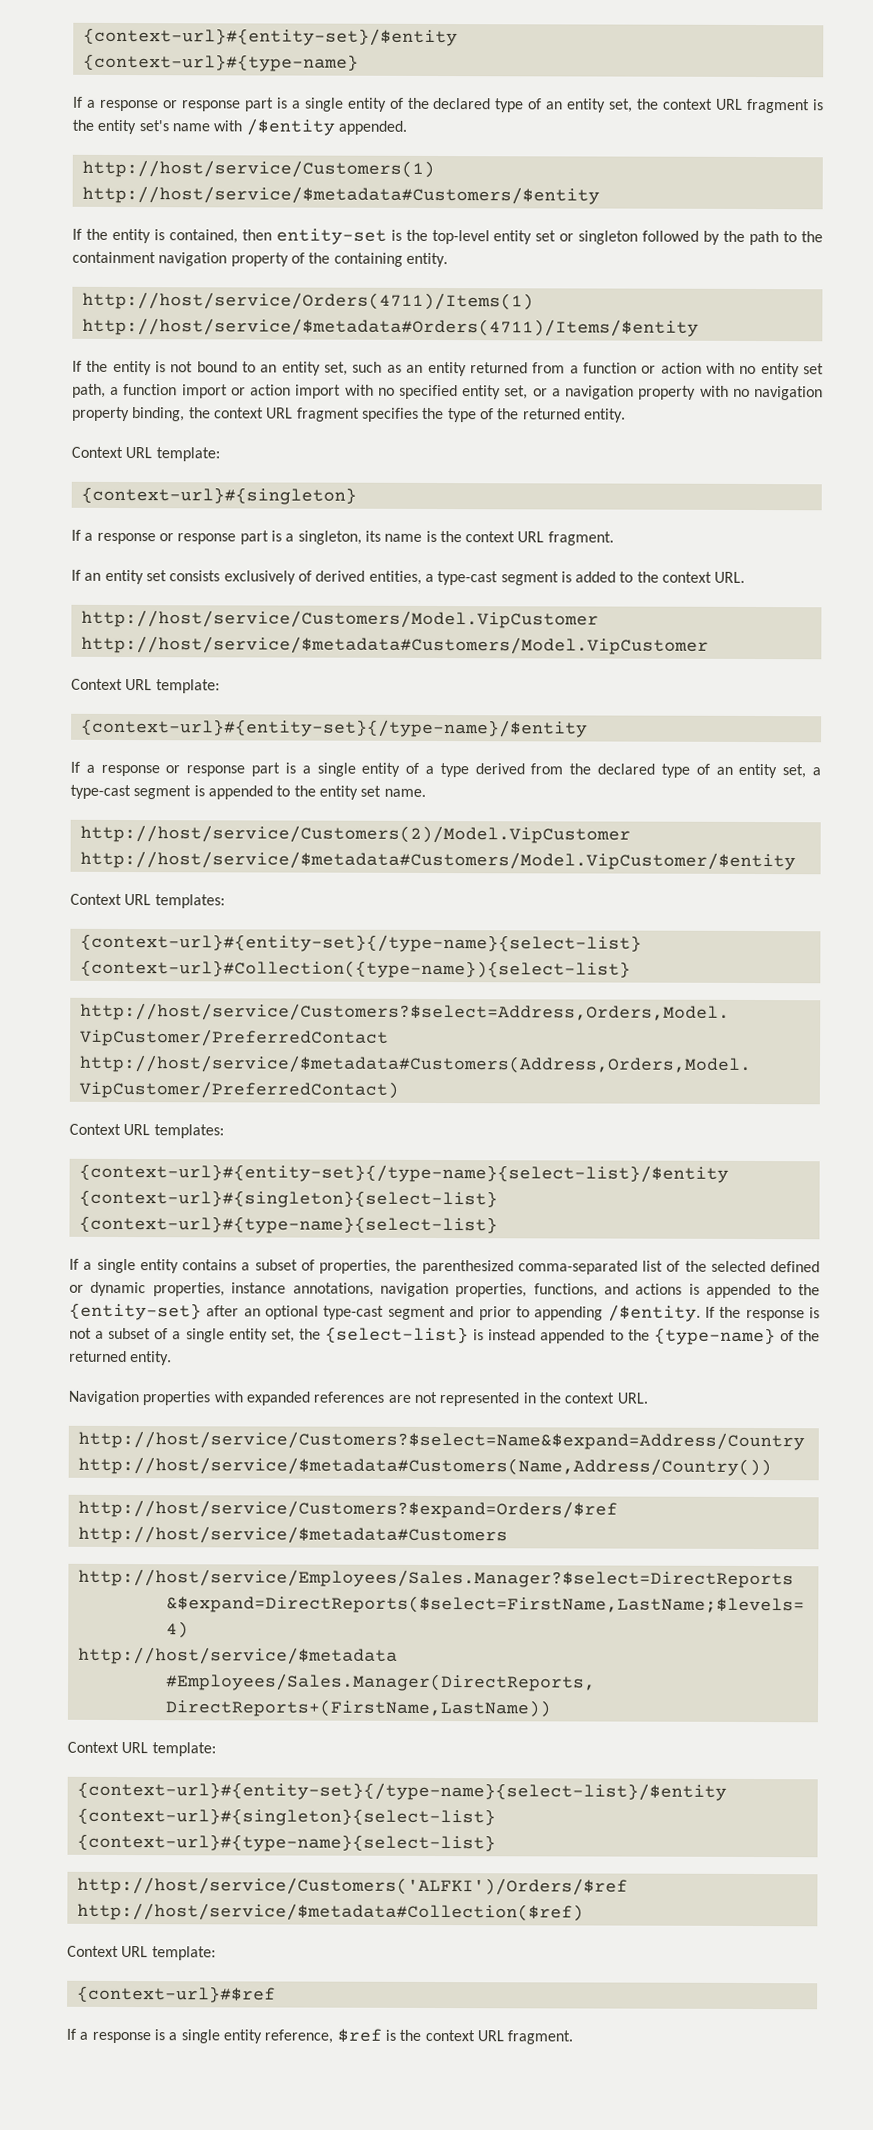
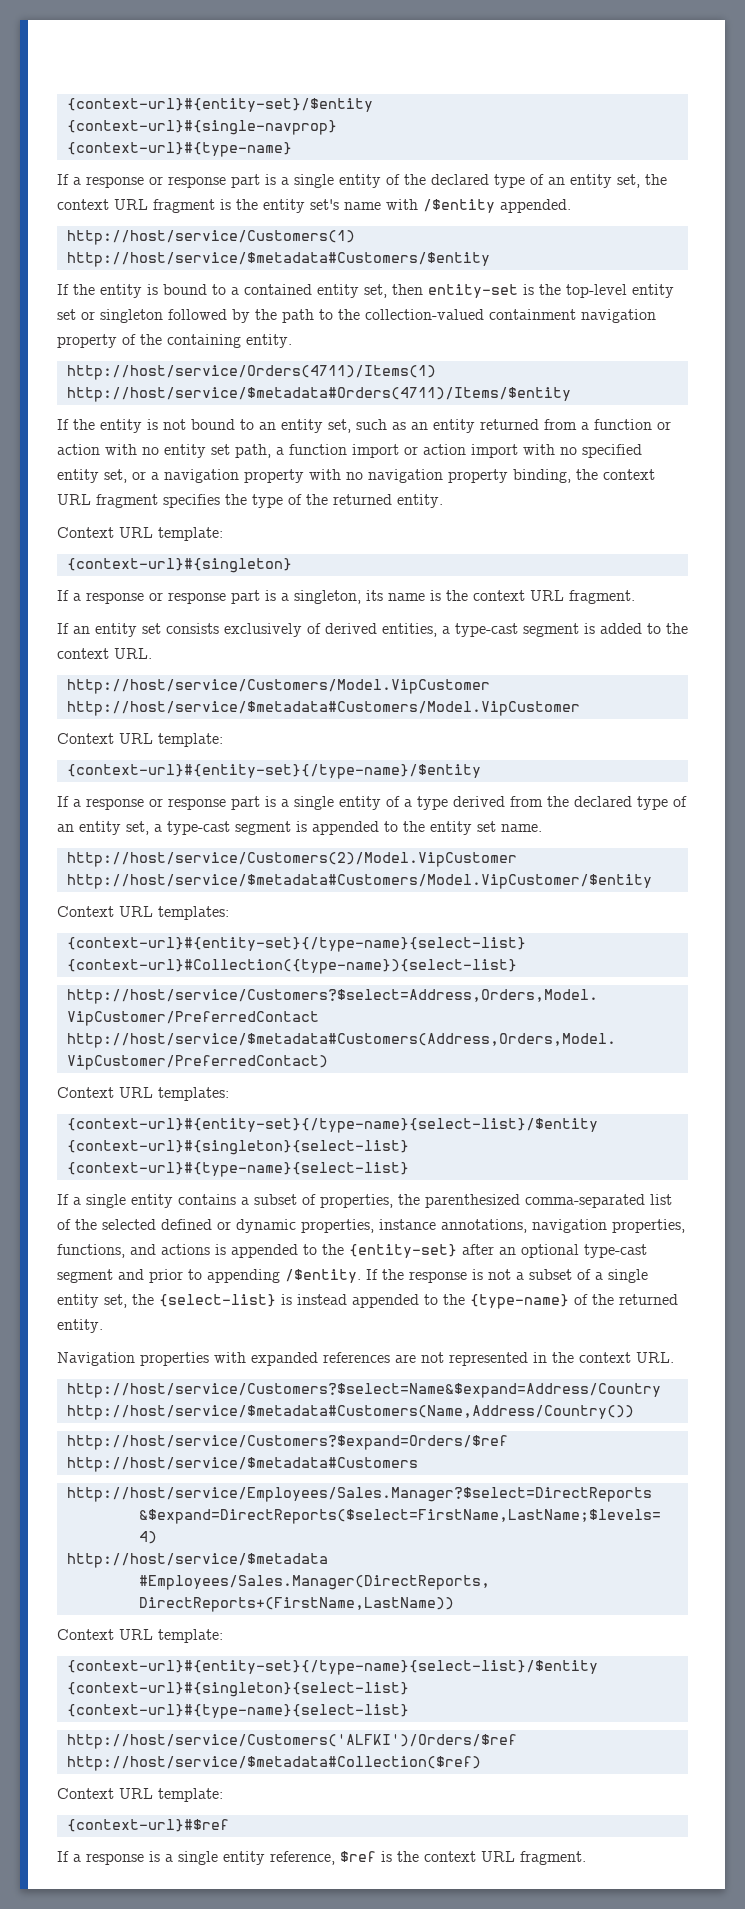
+ {context-url}#{single-navprop}
- If the entity is contained, then entity-set is the top-level entity set or singleton followed by the path to the containment navigation property of the containing entity.
+ If the entity is bound to a contained entity set, then entity-set is the top-level entity set or singleton followed by the path to the collection-valued containment navigation property of the containing entity.

